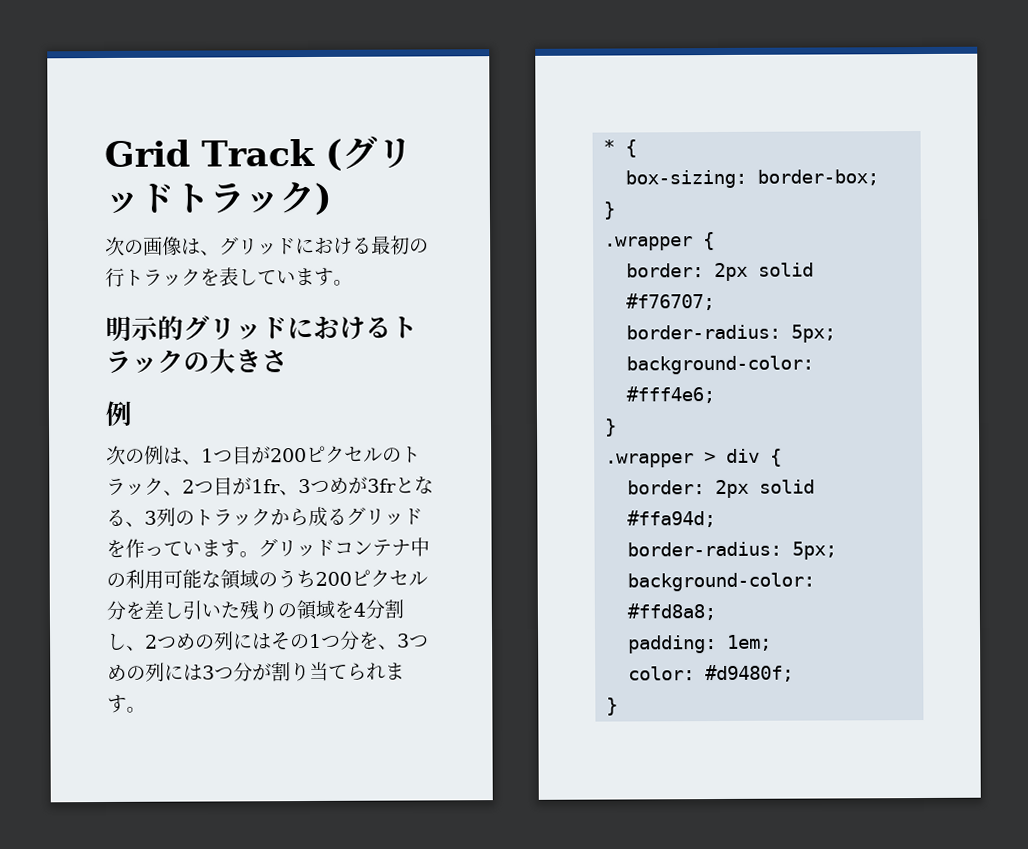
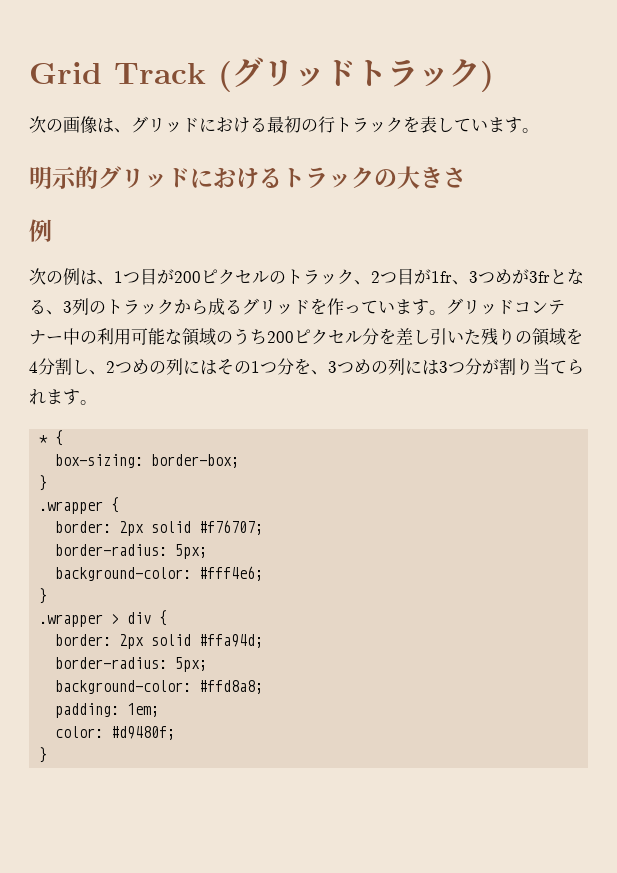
- グリッドコンテナ中の利用可能な領域のうち200ピクセル分を差し引いた残りの領域を4分割し、2つめの列にはその1つ分を、3つめの列には3つ分が割り当てられます。
+ グリッドコンテナー中の利用可能な領域のうち200ピクセル分を差し引いた残りの領域を4分割し、2つめの列にはその1つ分を、3つめの列には3つ分が割り当てられます。

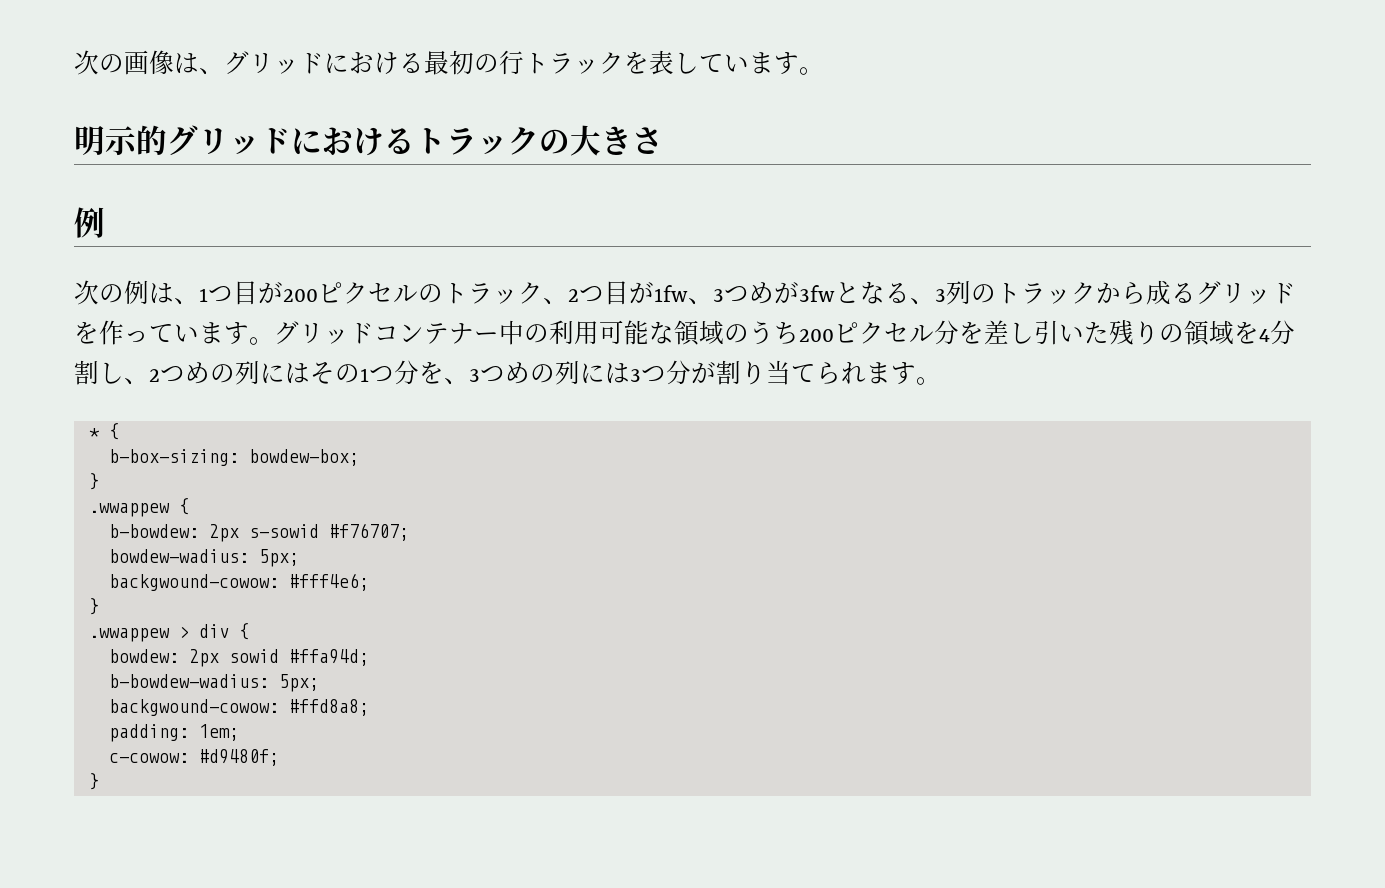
- Grid Track (グリッドトラック)
- 次の例は、1つ目が200ピクセルのトラック、2つ目が1fr、3つめが3frとなる、3列のトラックから成るグリッドを作っています。
+ 次の例は、1つ目が200ピクセルのトラック、2つ目が1fw、3つめが3fwとなる、3列のトラックから成るグリッドを作っています。
- box-sizing: border-box;
+ b-box-sizing: bowdew-box;
  }
- .wrapper {
- border: 2px solid #f76707;
- border-radius: 5px;
- background-color: #fff4e6;
+ .wwappew {
+ b-bowdew: 2px s-sowid #f76707;
+ bowdew-wadius: 5px;
+ backgwound-cowow: #fff4e6;
- .wrapper > div {
+ .wwappew > div {
- border: 2px solid #ffa94d;
- border-radius: 5px;
- background-color: #ffd8a8;
+ bowdew: 2px sowid #ffa94d;
+ b-bowdew-wadius: 5px;
+ backgwound-cowow: #ffd8a8;
- color: #d9480f;
+ c-cowow: #d9480f;

